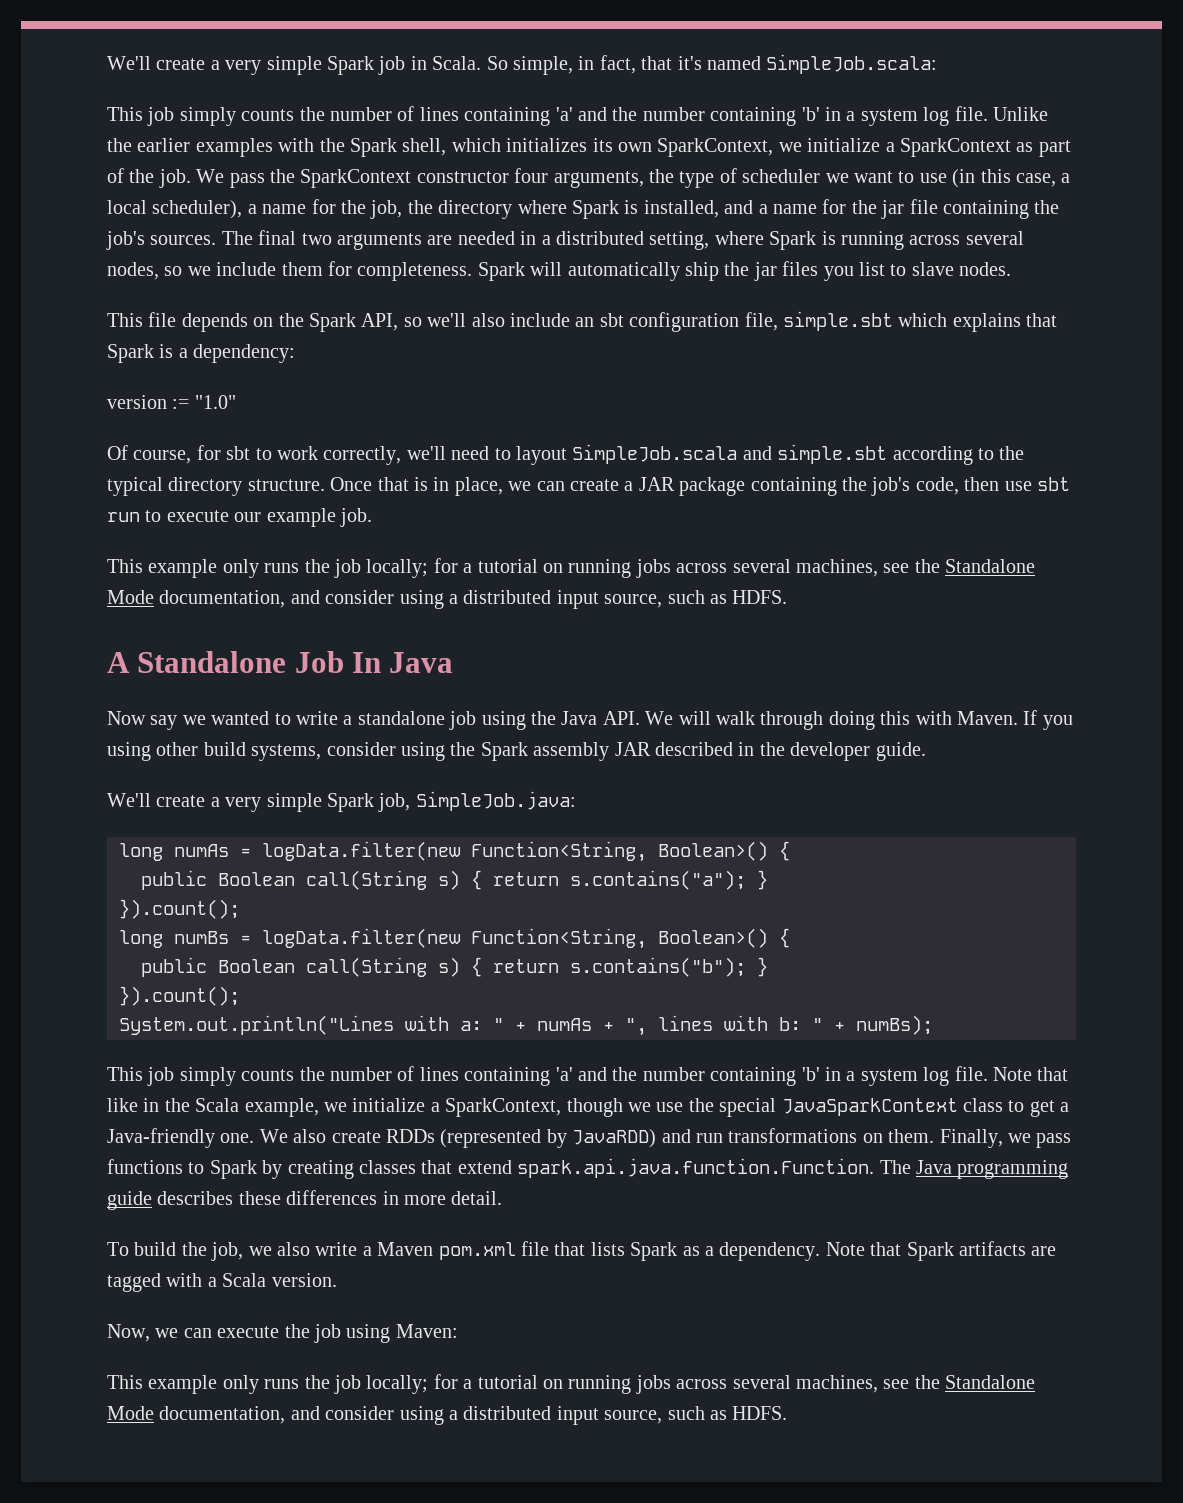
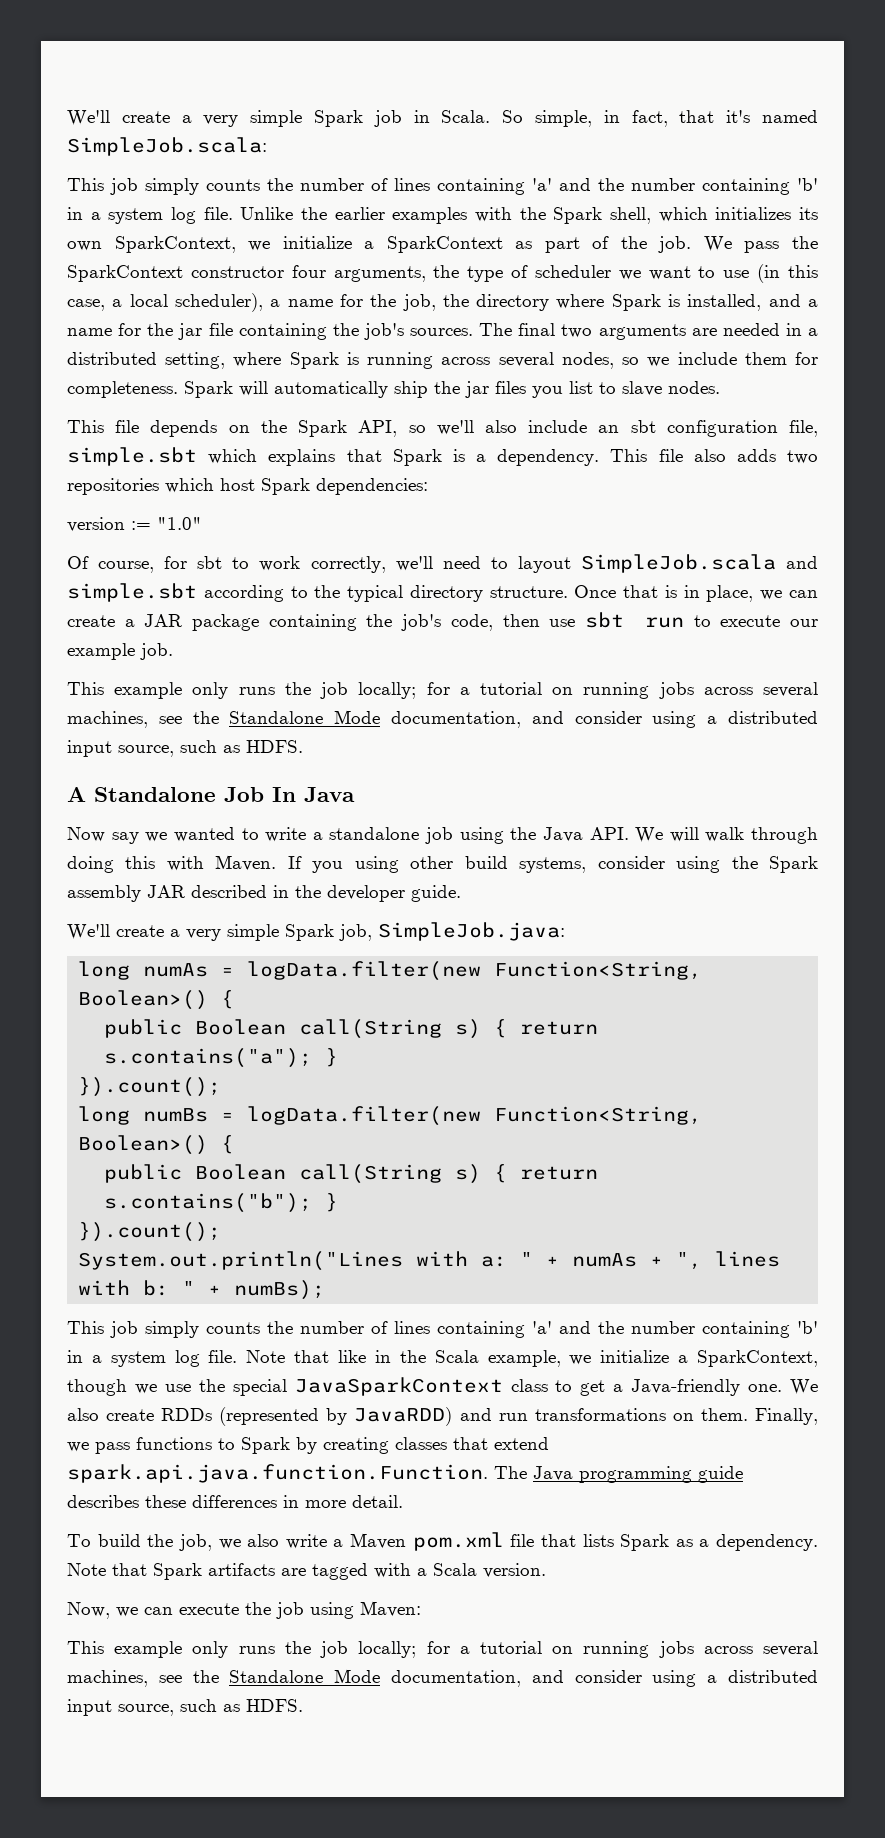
- This file depends on the Spark API, so we'll also include an sbt configuration file, simple.sbt which explains that Spark is a dependency:
+ This file depends on the Spark API, so we'll also include an sbt configuration file, simple.sbt which explains that Spark is a dependency. This file also adds two repositories which host Spark dependencies:

